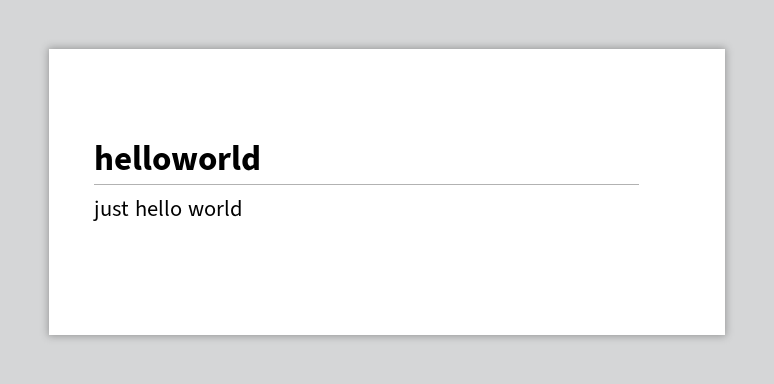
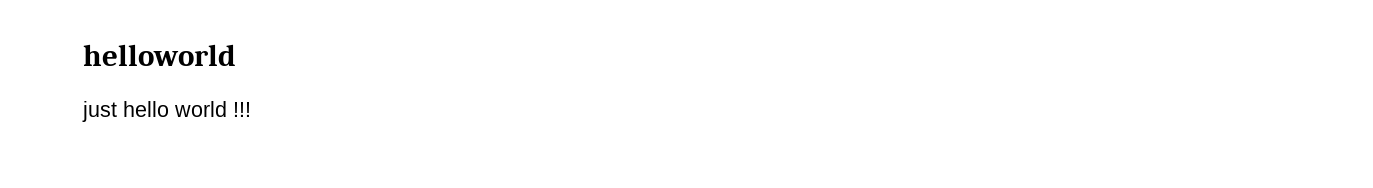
- just hello world
+ just hello world !!!

